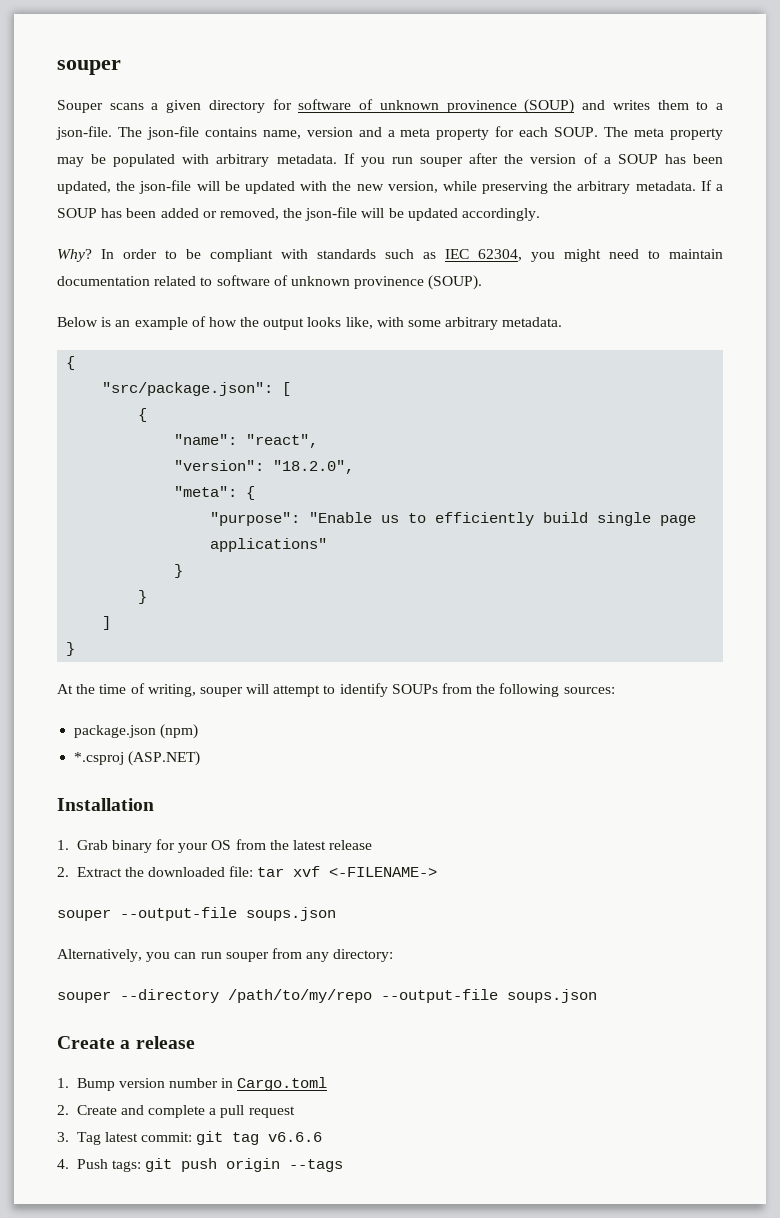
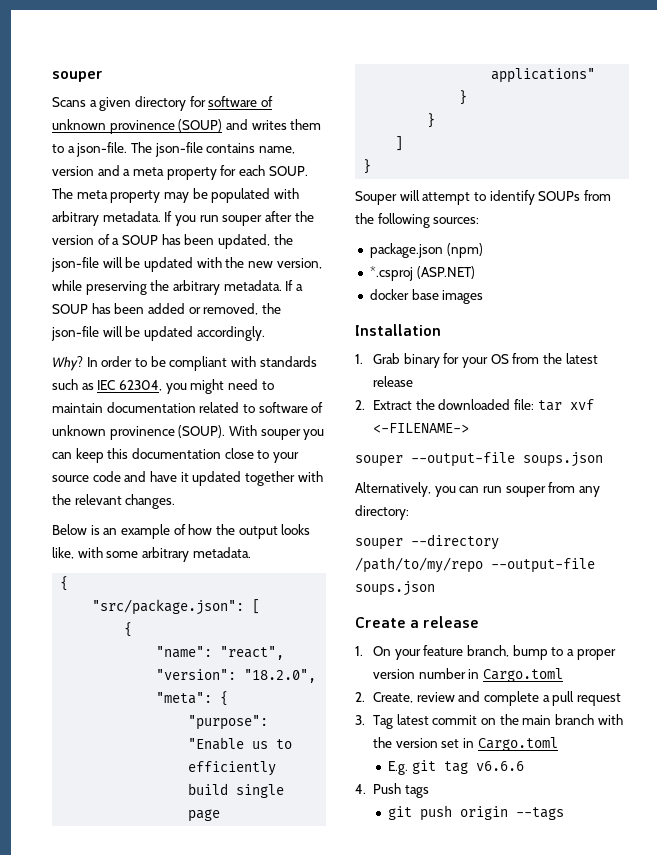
- Souper scans a given directory for software of unknown provinence (SOUP) and writes them to a json-file.
+ Scans a given directory for software of unknown provinence (SOUP) and writes them to a json-file.
+ With souper you can keep this documentation close to your source code and have it updated together with the relevant changes.
- At the time of writing, souper will attempt to identify SOUPs from the following sources:
+ Souper will attempt to identify SOUPs from the following sources:
+ docker base images
- 1. Bump version number in Cargo.toml
+ 1. On your feature branch, bump to a proper version number in Cargo.toml
- 2. Create and complete a pull request
+ 2. Create, review and complete a pull request
- 3. Tag latest commit: git tag v6.6.6
+ 3. Tag latest commit on the main branch with the version set in Cargo.toml
+ E.g. git tag v6.6.6
- 4. Push tags: git push origin --tags
+ 4. Push tags
+ git push origin --tags

